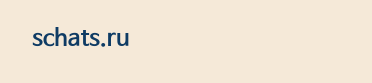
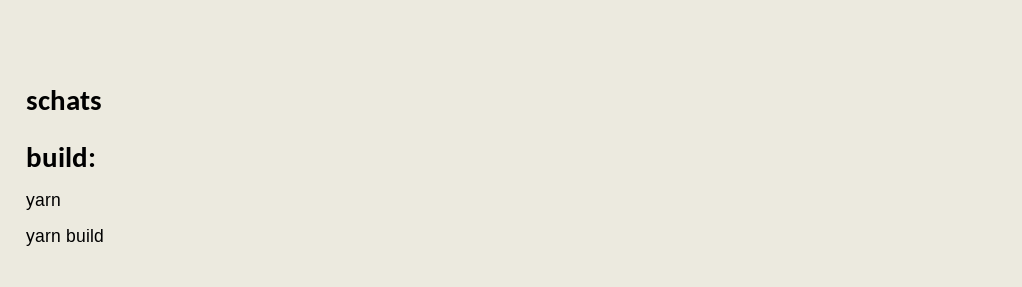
- schats.ru
+ schats
+ build:
+ yarn
+ yarn build

